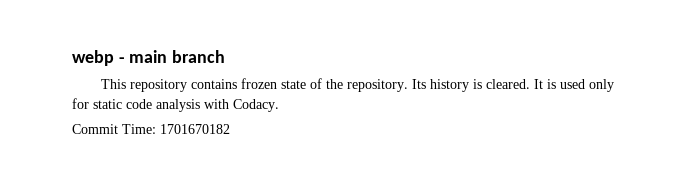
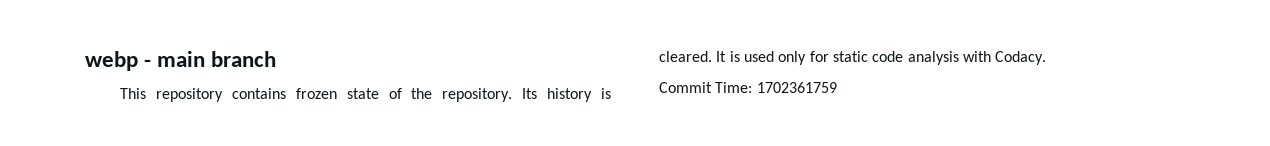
- Commit Time: 1701670182
+ Commit Time: 1702361759

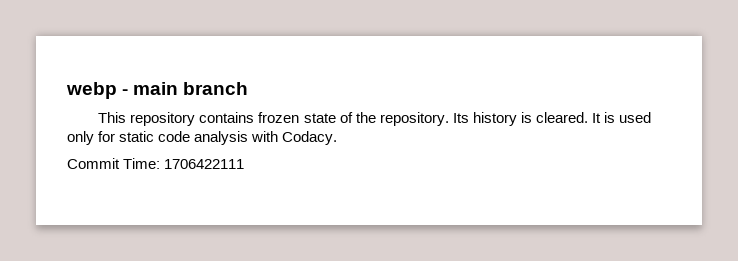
- Commit Time: 1702361759
+ Commit Time: 1706422111

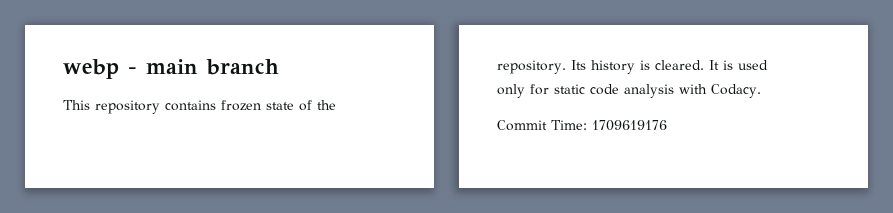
- Commit Time: 1706422111
+ Commit Time: 1709619176

